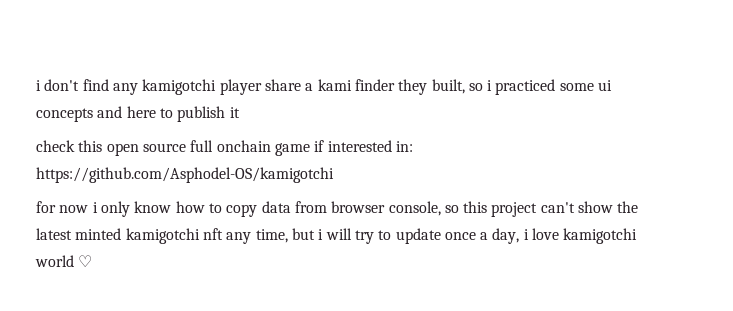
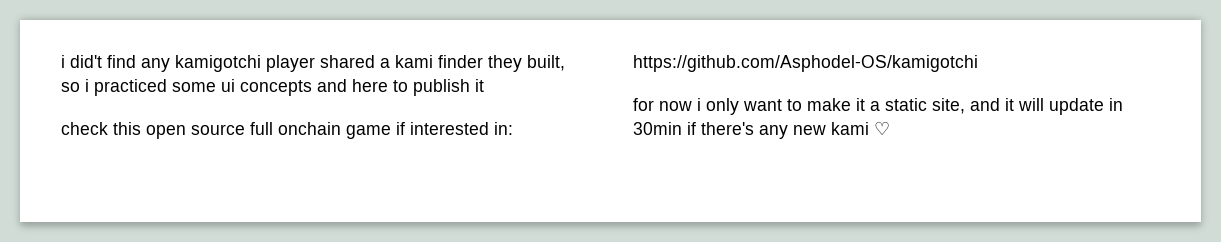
- i don't find any kamigotchi player share a kami finder they built, so i practiced some ui concepts and here to publish it
+ i did't find any kamigotchi player shared a kami finder they built, so i practiced some ui concepts and here to publish it
- for now i only know how to copy data from browser console, so this project can't show the latest minted kamigotchi nft any time, but i will try to update once a day, i love kamigotchi world ♡
+ for now i only want to make it a static site, and it will update in 30min if there's any new kami ♡

